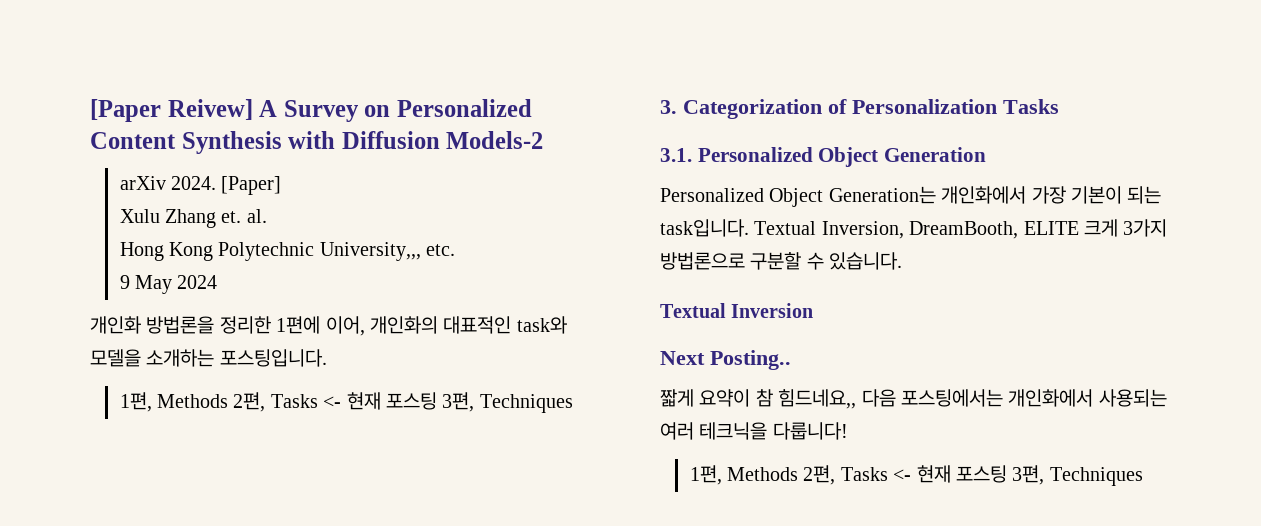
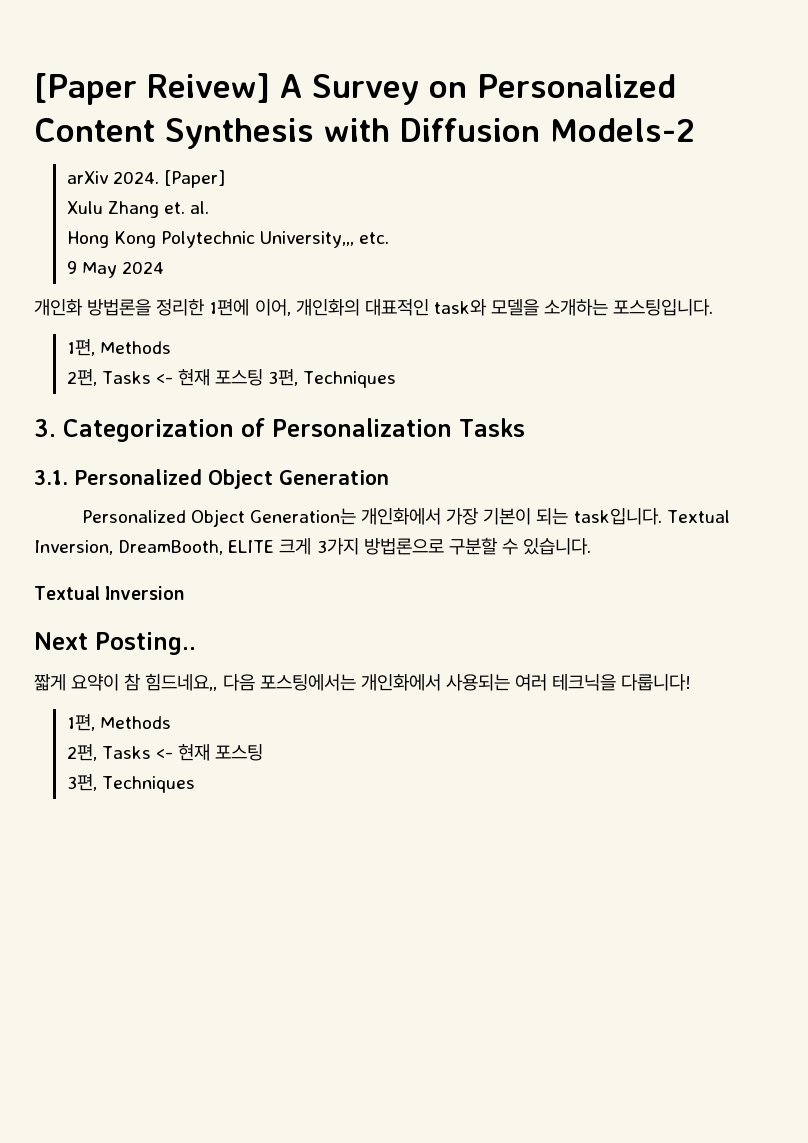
  개인화 방법론을 정리한 1편에 이어, 개인화의 대표적인 task와 모델을 소개하는 포스팅입니다.
- 1편, Methods 2편, Tasks <- 현재 포스팅 3편, Techniques
+ 1편, Methods
+ 2편, Tasks <- 현재 포스팅 3편, Techniques
  짧게 요약이 참 힘드네요,, 다음 포스팅에서는 개인화에서 사용되는 여러 테크닉을 다룹니다!
- 1편, Methods 2편, Tasks <- 현재 포스팅 3편, Techniques
+ 1편, Methods
+ 2편, Tasks <- 현재 포스팅
+ 3편, Techniques

